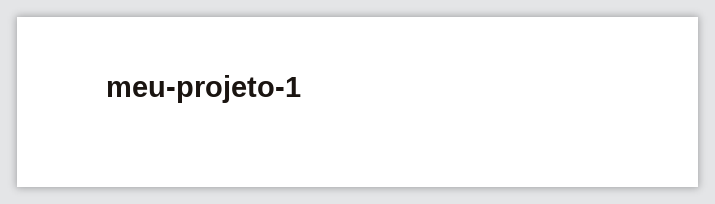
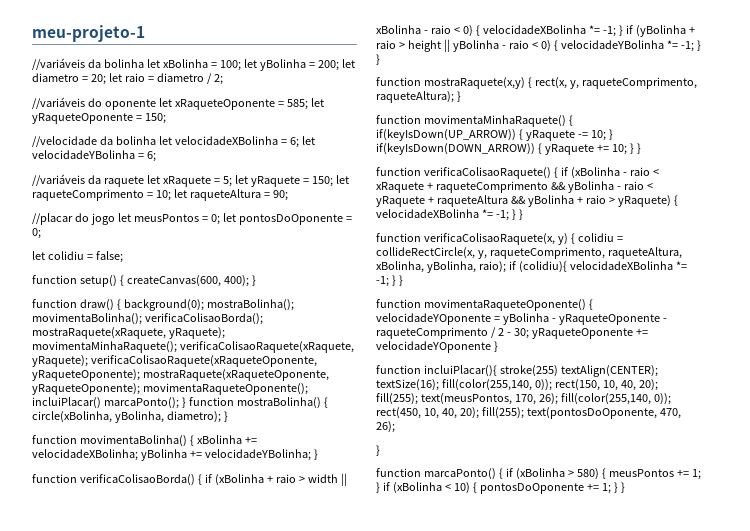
+ //variáveis da bolinha let xBolinha = 100; let yBolinha = 200; let diametro = 20; let raio = diametro / 2;
+ //variáveis do oponente let xRaqueteOponente = 585; let yRaqueteOponente = 150;
+ //velocidade da bolinha let velocidadeXBolinha = 6; let velocidadeYBolinha = 6;
+ //variáveis da raquete let xRaquete = 5; let yRaquete = 150; let raqueteComprimento = 10; let raqueteAltura = 90;
+ //placar do jogo let meusPontos = 0; let pontosDoOponente = 0;
+ let colidiu = false;
+ function setup() { createCanvas(600, 400); }
+ function draw() { background(0); mostraBolinha(); movimentaBolinha(); verificaColisaoBorda(); mostraRaquete(xRaquete, yRaquete); movimentaMinhaRaquete(); verificaColisaoRaquete(xRaquete, yRaquete); verificaColisaoRaquete(xRaqueteOponente, yRaqueteOponente); mostraRaquete(xRaqueteOponente, yRaqueteOponente); movimentaRaqueteOponente(); incluiPlacar() marcaPonto(); } function mostraBolinha() { circle(xBolinha, yBolinha, diametro); }
+ function movimentaBolinha() { xBolinha += velocidadeXBolinha; yBolinha += velocidadeYBolinha; }
+ function verificaColisaoBorda() { if (xBolinha + raio > width || xBolinha - raio < 0) { velocidadeXBolinha *= -1; } if (yBolinha + raio > height || yBolinha - raio < 0) { velocidadeYBolinha *= -1; } }
+ function mostraRaquete(x,y) { rect(x, y, raqueteComprimento, raqueteAltura); }
+ function movimentaMinhaRaquete() { if(keyIsDown(UP_ARROW)) { yRaquete -= 10; } if(keyIsDown(DOWN_ARROW)) { yRaquete += 10; } }
+ function verificaColisaoRaquete() { if (xBolinha - raio < xRaquete + raqueteComprimento && yBolinha - raio < yRaquete + raqueteAltura && yBolinha + raio > yRaquete) { velocidadeXBolinha *= -1; } }
+ function verificaColisaoRaquete(x, y) { colidiu = collideRectCircle(x, y, raqueteComprimento, raqueteAltura, xBolinha, yBolinha, raio); if (colidiu){ velocidadeXBolinha *= -1; } }
+ function movimentaRaqueteOponente() { velocidadeYOponente = yBolinha - yRaqueteOponente - raqueteComprimento / 2 - 30; yRaqueteOponente += velocidadeYOponente }
+ function incluiPlacar(){ stroke(255) textAlign(CENTER); textSize(16); fill(color(255,140, 0)); rect(150, 10, 40, 20); fill(255); text(meusPontos, 170, 26); fill(color(255,140, 0)); rect(450, 10, 40, 20); fill(255); text(pontosDoOponente, 470, 26);
+ }
+ function marcaPonto() { if (xBolinha > 580) { meusPontos += 1; } if (xBolinha < 10) { pontosDoOponente += 1; } }

